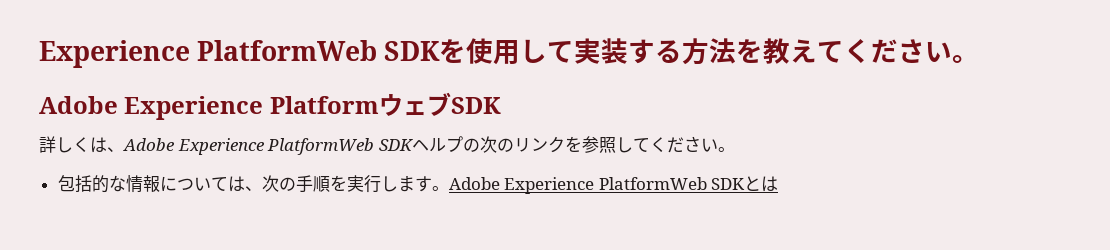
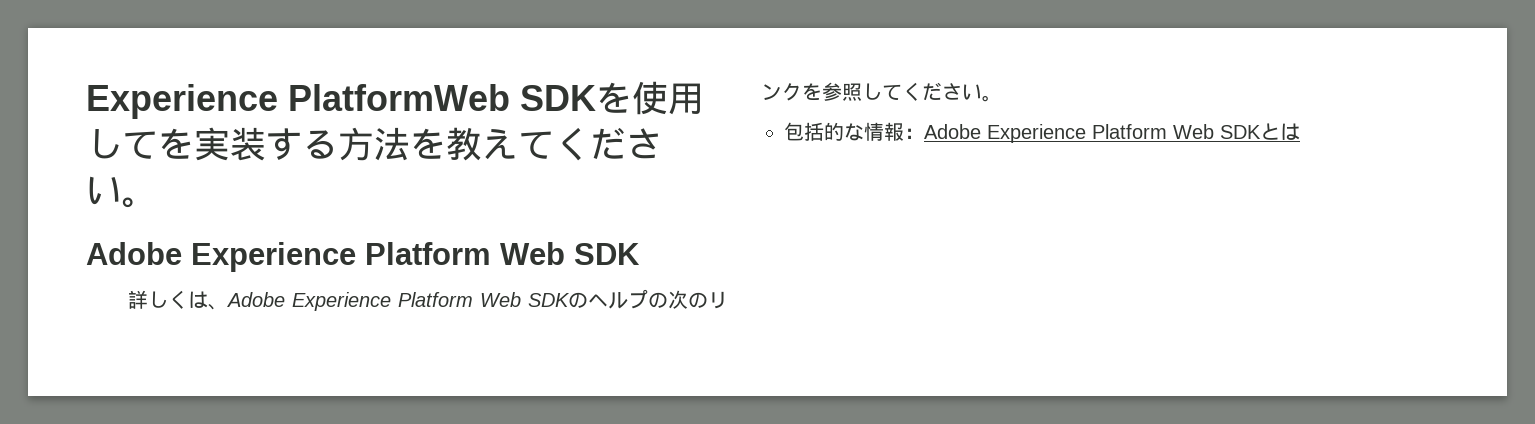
- Experience PlatformWeb SDKを使用して実装する方法を教えてください。
- Adobe Experience PlatformウェブSDK
+ Experience PlatformWeb SDKを使用してを実装する方法を教えてください。
+ Adobe Experience Platform Web SDK
- 詳しくは、Adobe Experience PlatformWeb SDKヘルプの次のリンクを参照してください。
+ 詳しくは、Adobe Experience Platform Web SDKのヘルプの次のリンクを参照してください。
- 包括的な情報については、次の手順を実行します。Adobe Experience PlatformWeb SDKとは
+ 包括的な情報：Adobe Experience Platform Web SDKとは

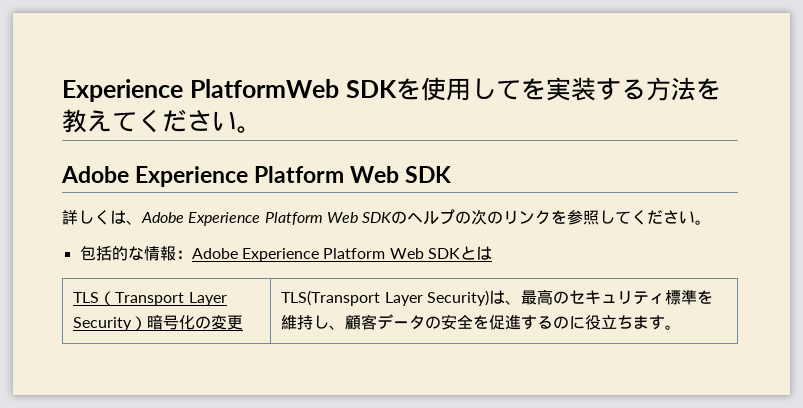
+ TLS（Transport Layer Security）暗号化の変更 | TLS(Transport Layer Security)は、最高のセキュリティ標準を維持し、顧客データの安全を促進するのに役立ちます。

